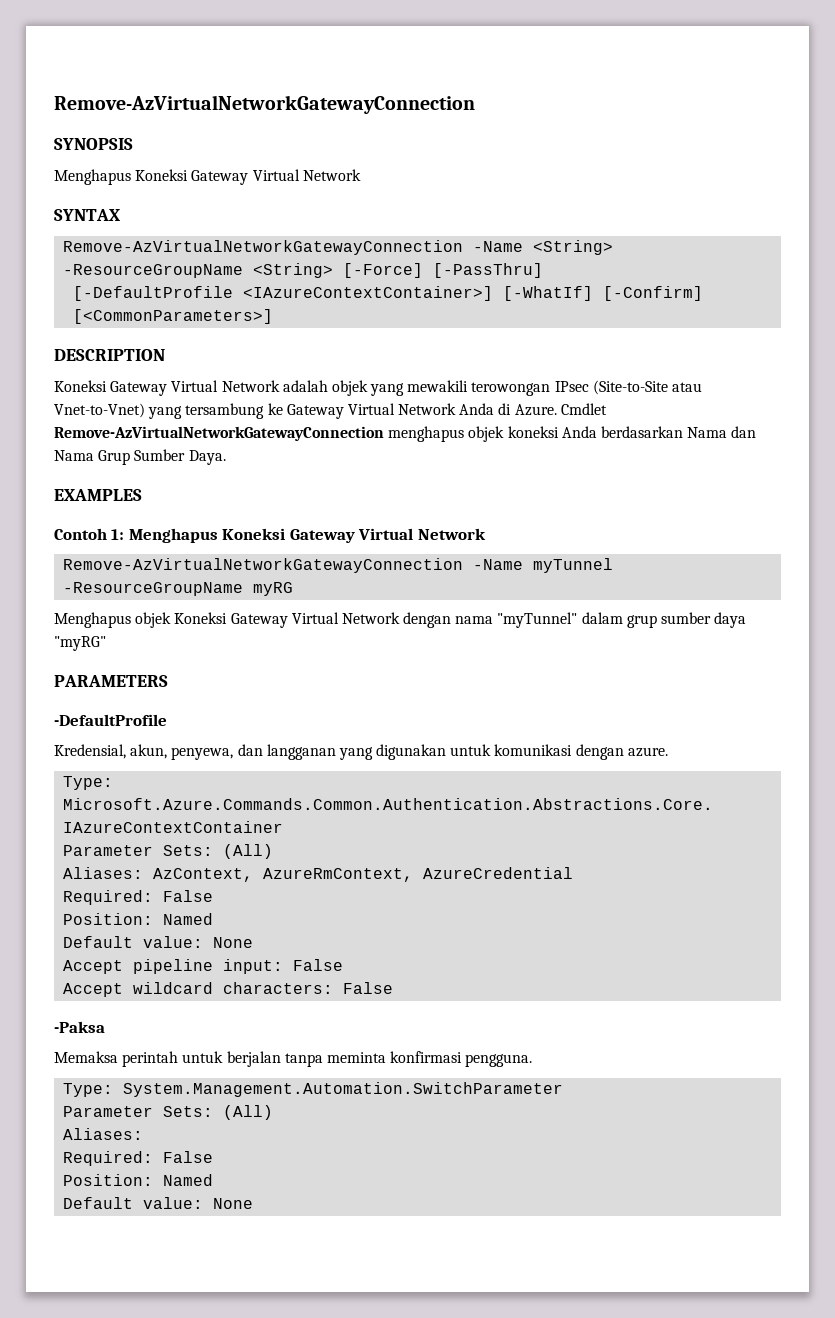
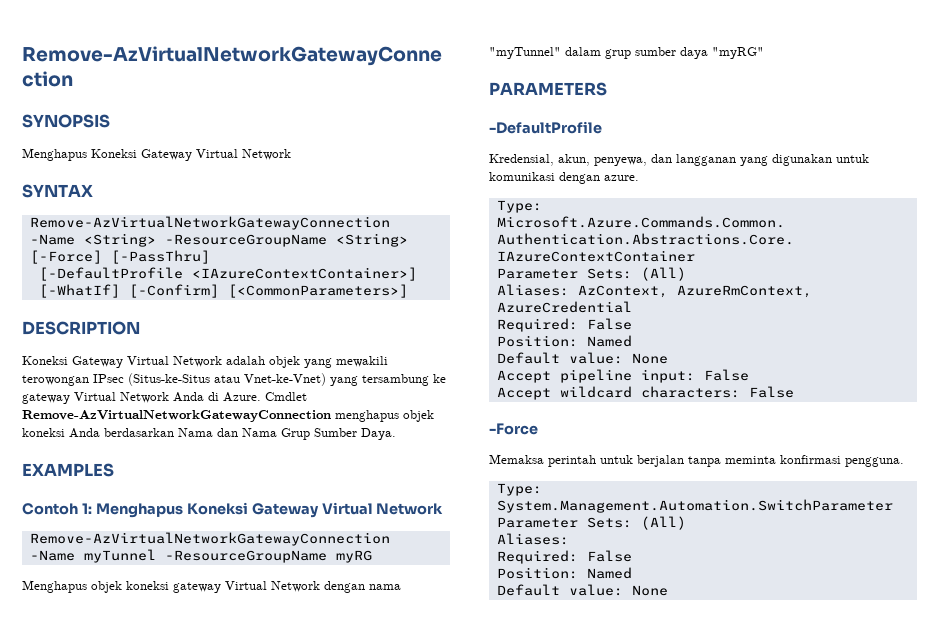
- Koneksi Gateway Virtual Network adalah objek yang mewakili terowongan IPsec (Site-to-Site atau Vnet-to-Vnet) yang tersambung ke Gateway Virtual Network Anda di Azure.
+ Koneksi Gateway Virtual Network adalah objek yang mewakili terowongan IPsec (Situs-ke-Situs atau Vnet-ke-Vnet) yang tersambung ke gateway Virtual Network Anda di Azure.
- Menghapus objek Koneksi Gateway Virtual Network dengan nama "myTunnel" dalam grup sumber daya "myRG"
+ Menghapus objek koneksi gateway Virtual Network dengan nama "myTunnel" dalam grup sumber daya "myRG"
- -Paksa
+ -Force

